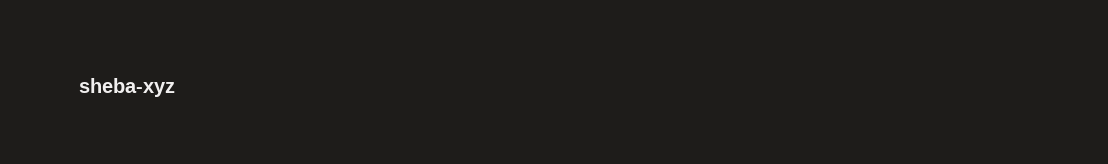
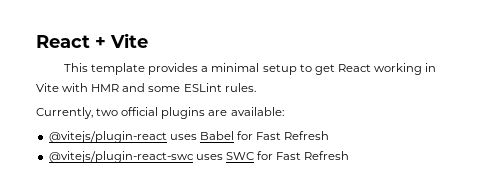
- sheba-xyz
+ React + Vite
+ This template provides a minimal setup to get React working in Vite with HMR and some ESLint rules.
+ Currently, two official plugins are available:
+ @vitejs/plugin-react uses Babel for Fast Refresh
+ @vitejs/plugin-react-swc uses SWC for Fast Refresh

